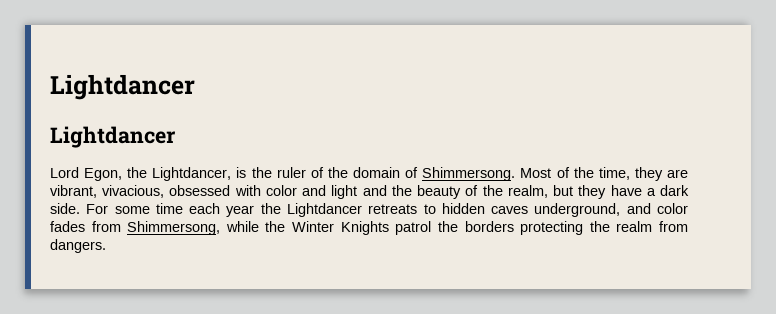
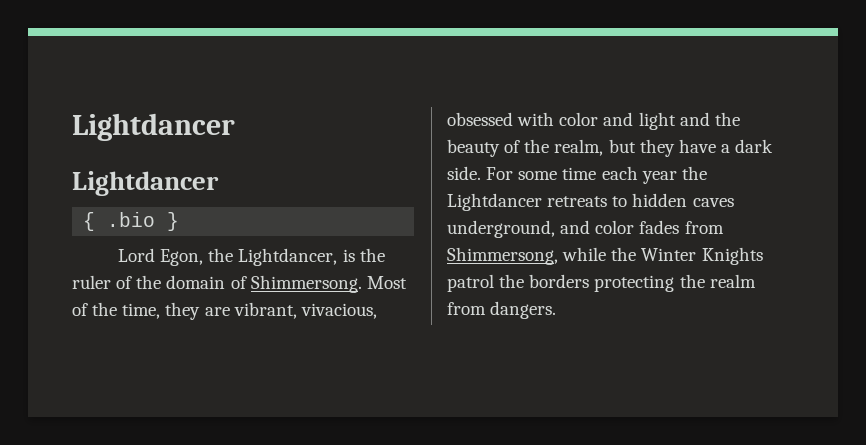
+ { .bio }

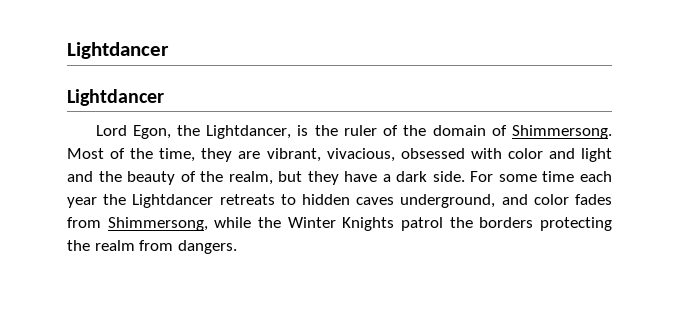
- { .bio }

